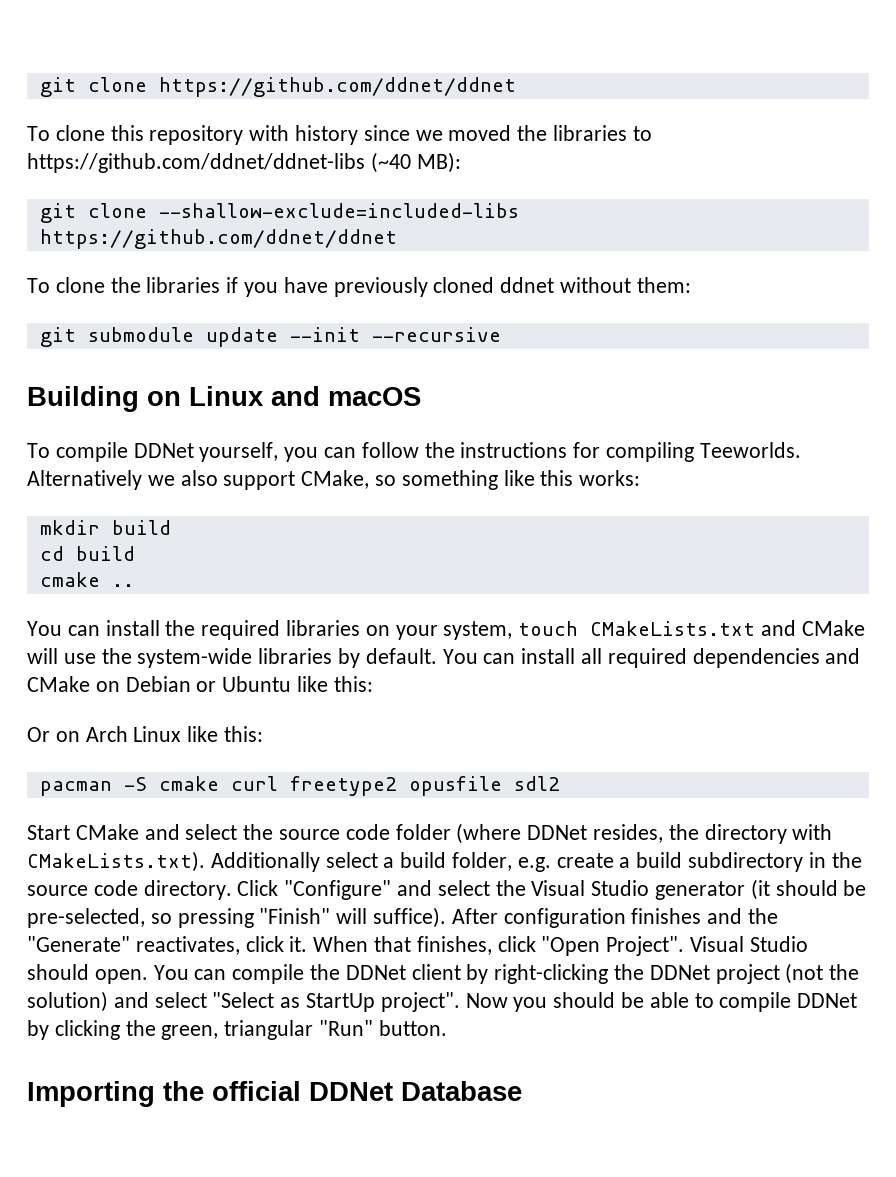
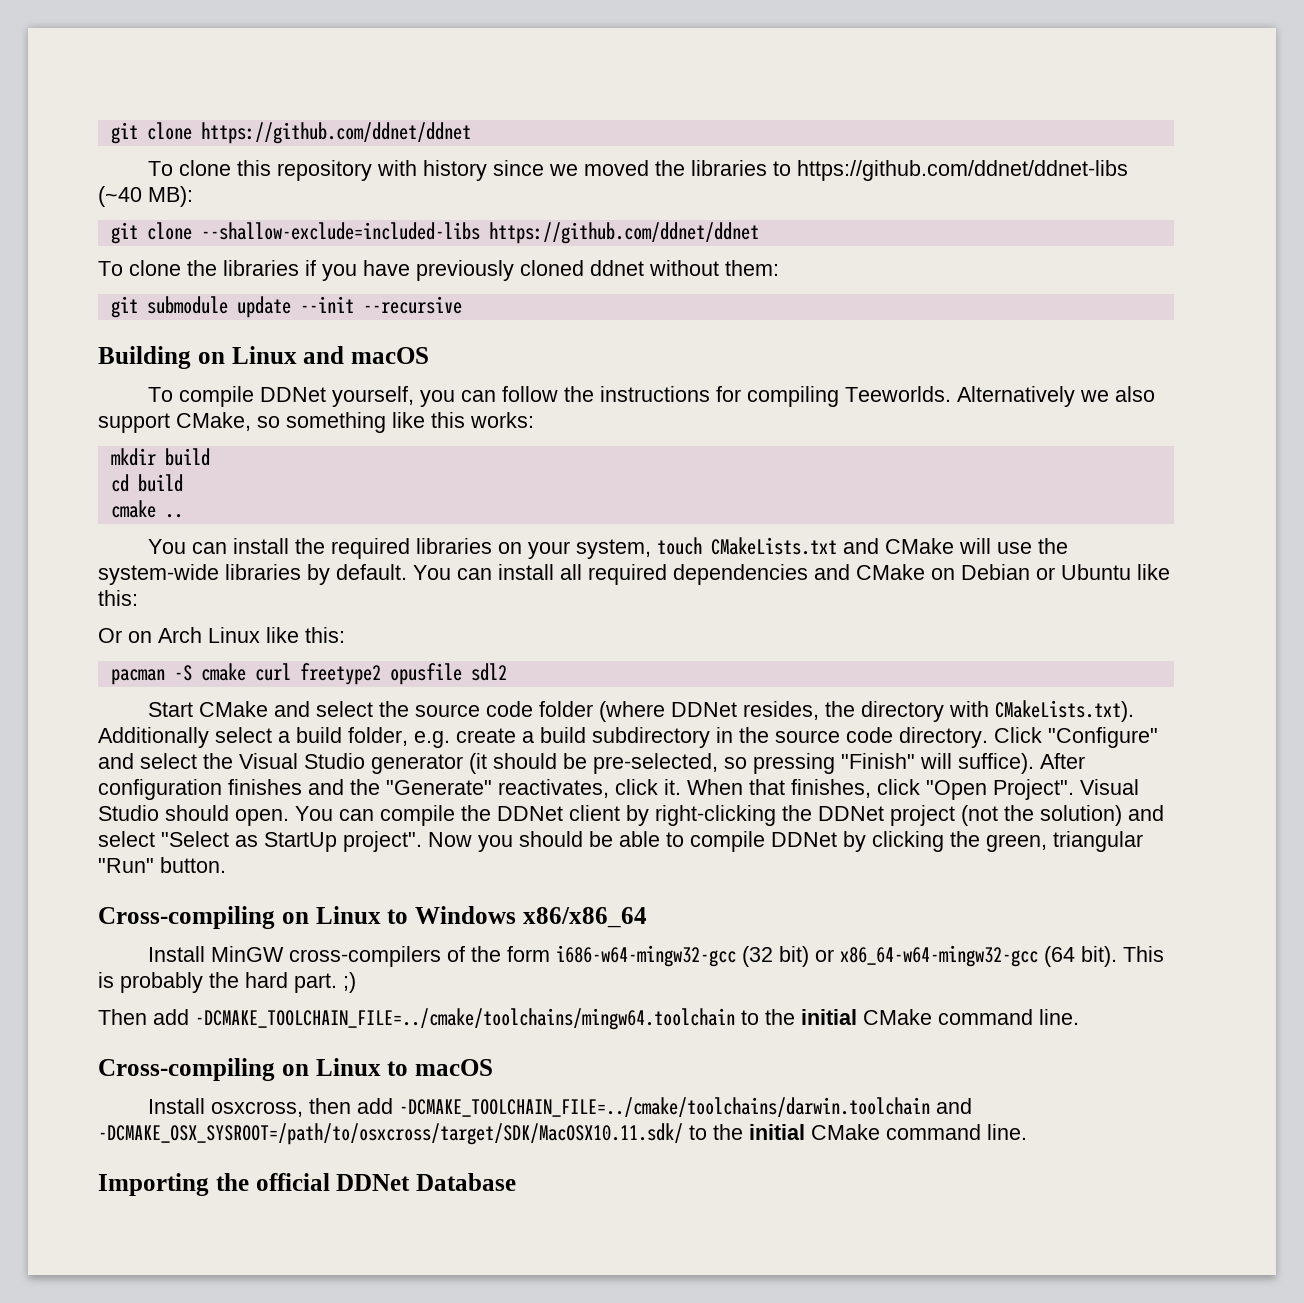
+ Cross-compiling on Linux to Windows x86/x86_64
+ Install MinGW cross-compilers of the form i686-w64-mingw32-gcc (32 bit) or x86_64-w64-mingw32-gcc (64 bit). This is probably the hard part. ;)
+ Then add -DCMAKE_TOOLCHAIN_FILE=../cmake/toolchains/mingw64.toolchain to the initial CMake command line.
+ Cross-compiling on Linux to macOS
+ Install osxcross, then add -DCMAKE_TOOLCHAIN_FILE=../cmake/toolchains/darwin.toolchain and -DCMAKE_OSX_SYSROOT=/path/to/osxcross/target/SDK/MacOSX10.11.sdk/ to the initial CMake command line.

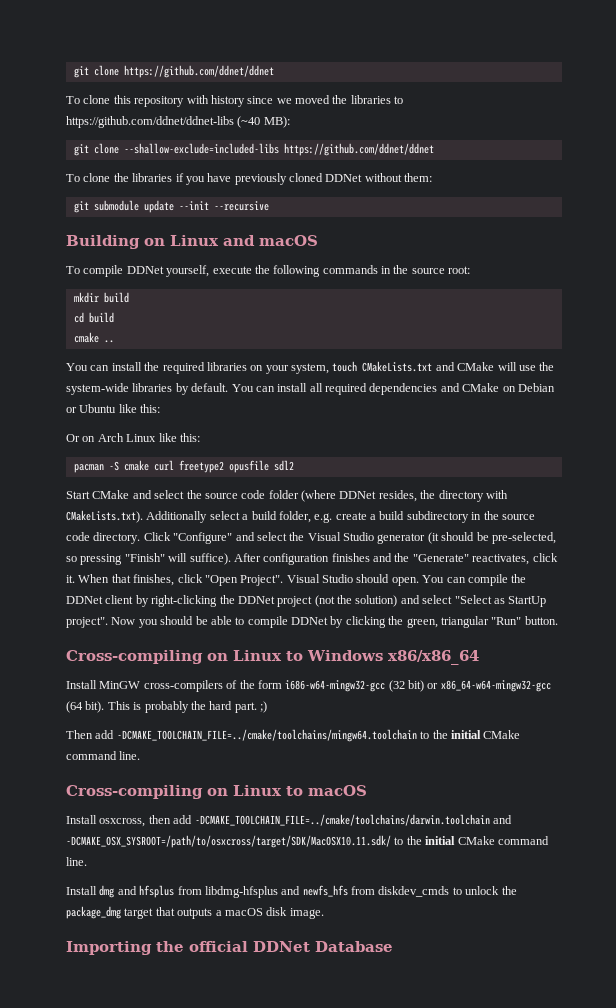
- To clone the libraries if you have previously cloned ddnet without them:
+ To clone the libraries if you have previously cloned DDNet without them:
- To compile DDNet yourself, you can follow the instructions for compiling Teeworlds. Alternatively we also support CMake, so something like this works:
+ To compile DDNet yourself, execute the following commands in the source root:
+ Install dmg and hfsplus from libdmg-hfsplus and newfs_hfs from diskdev_cmds to unlock the package_dmg target that outputs a macOS disk image.

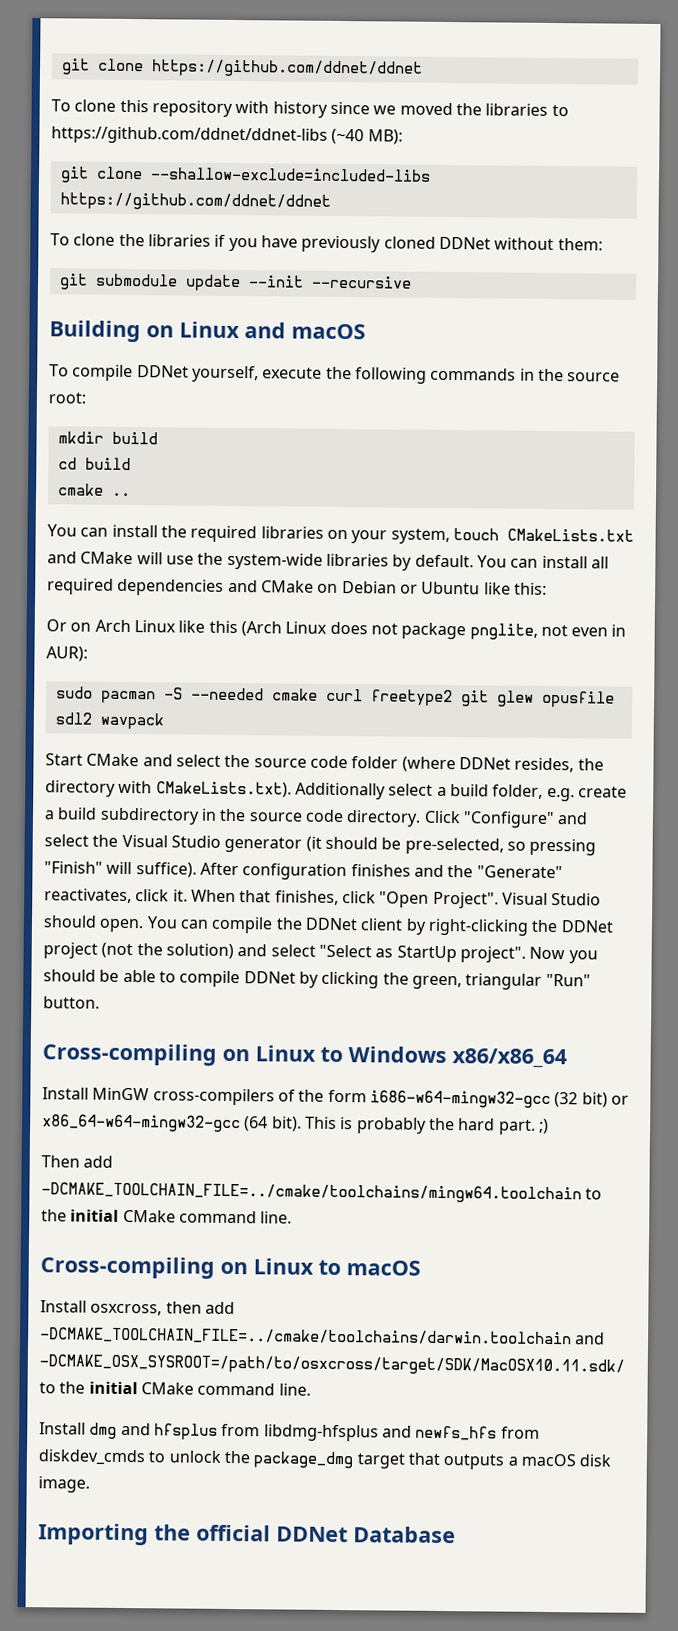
- Or on Arch Linux like this:
- pacman -S cmake curl freetype2 opusfile sdl2
+ Or on Arch Linux like this (Arch Linux does not package pnglite, not even in AUR):
+ sudo pacman -S --needed cmake curl freetype2 git glew opusfile sdl2 wavpack

